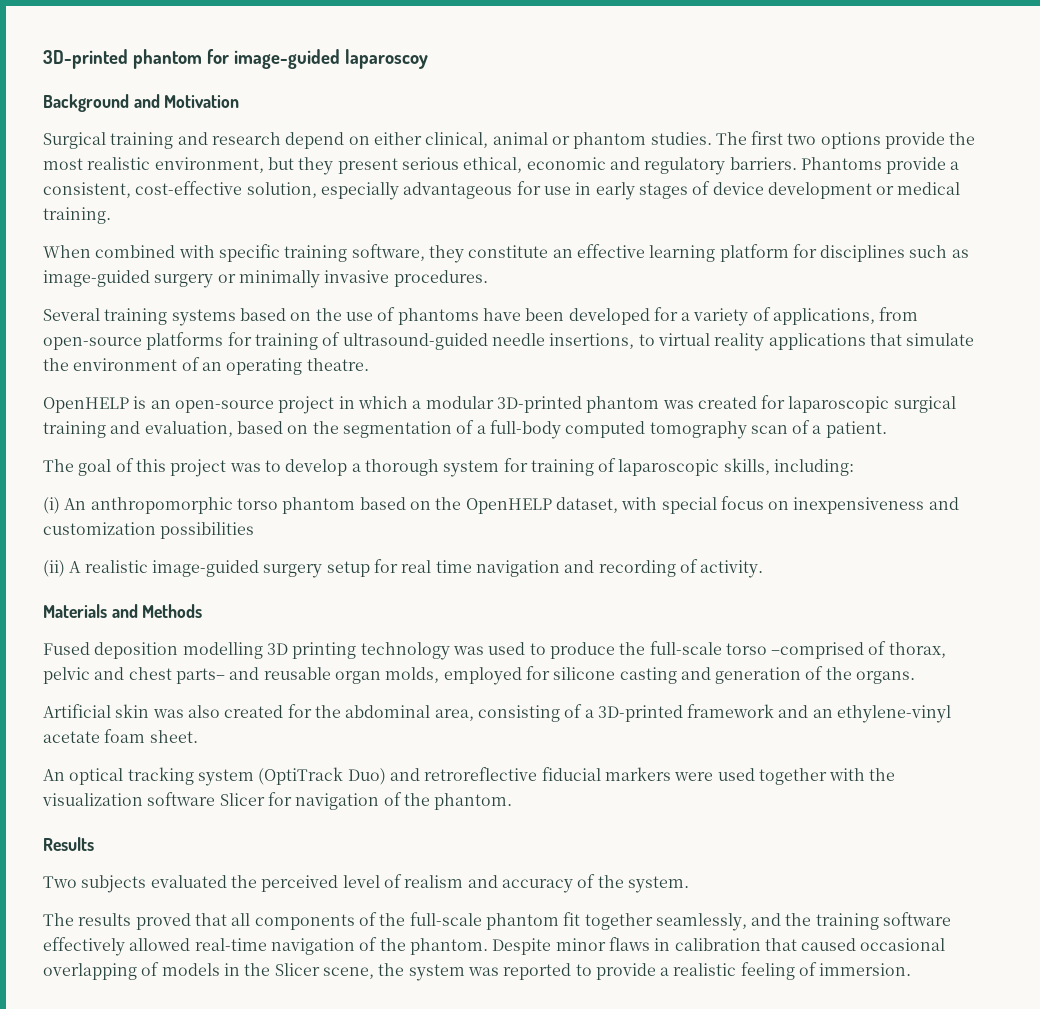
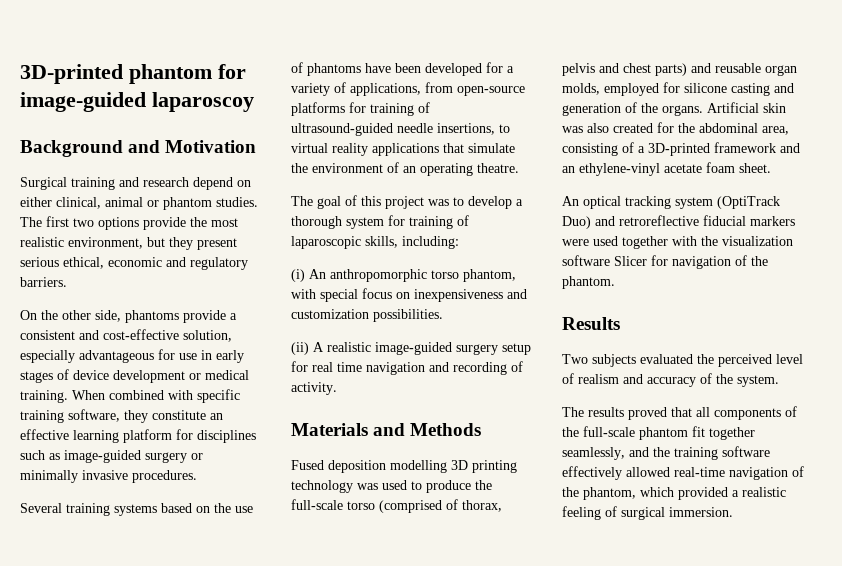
- The first two options provide the most realistic environment, but they present serious ethical, economic and regulatory barriers. Phantoms provide a consistent, cost-effective solution, especially advantageous for use in early stages of device development or medical training.
- When combined with specific training software, they constitute an effective learning platform for disciplines such as image-guided surgery or minimally invasive procedures.
+ The first two options provide the most realistic environment, but they present serious ethical, economic and regulatory barriers.
+ On the other side, phantoms provide a consistent and cost-effective solution, especially advantageous for use in early stages of device development or medical training. When combined with specific training software, they constitute an effective learning platform for disciplines such as image-guided surgery or minimally invasive procedures.
- OpenHELP is an open-source project in which a modular 3D-printed phantom was created for laparoscopic surgical training and evaluation, based on the segmentation of a full-body computed tomography scan of a patient.
- (i) An anthropomorphic torso phantom based on the OpenHELP dataset, with special focus on inexpensiveness and customization possibilities
+ (i) An anthropomorphic torso phantom, with special focus on inexpensiveness and customization possibilities.
- Fused deposition modelling 3D printing technology was used to produce the full-scale torso –comprised of thorax, pelvic and chest parts– and reusable organ molds, employed for silicone casting and generation of the organs.
- Artificial skin was also created for the abdominal area, consisting of a 3D-printed framework and an ethylene-vinyl acetate foam sheet.
+ Fused deposition modelling 3D printing technology was used to produce the full-scale torso (comprised of thorax, pelvis and chest parts) and reusable organ molds, employed for silicone casting and generation of the organs. Artificial skin was also created for the abdominal area, consisting of a 3D-printed framework and an ethylene-vinyl acetate foam sheet.
- The results proved that all components of the full-scale phantom fit together seamlessly, and the training software effectively allowed real-time navigation of the phantom. Despite minor flaws in calibration that caused occasional overlapping of models in the Slicer scene, the system was reported to provide a realistic feeling of immersion.
+ The results proved that all components of the full-scale phantom fit together seamlessly, and the training software effectively allowed real-time navigation of the phantom, which provided a realistic feeling of surgical immersion.

